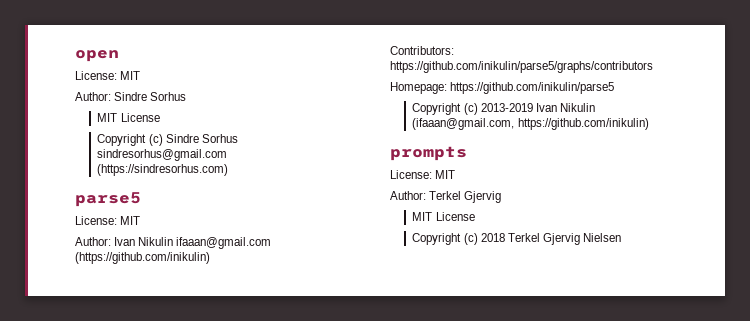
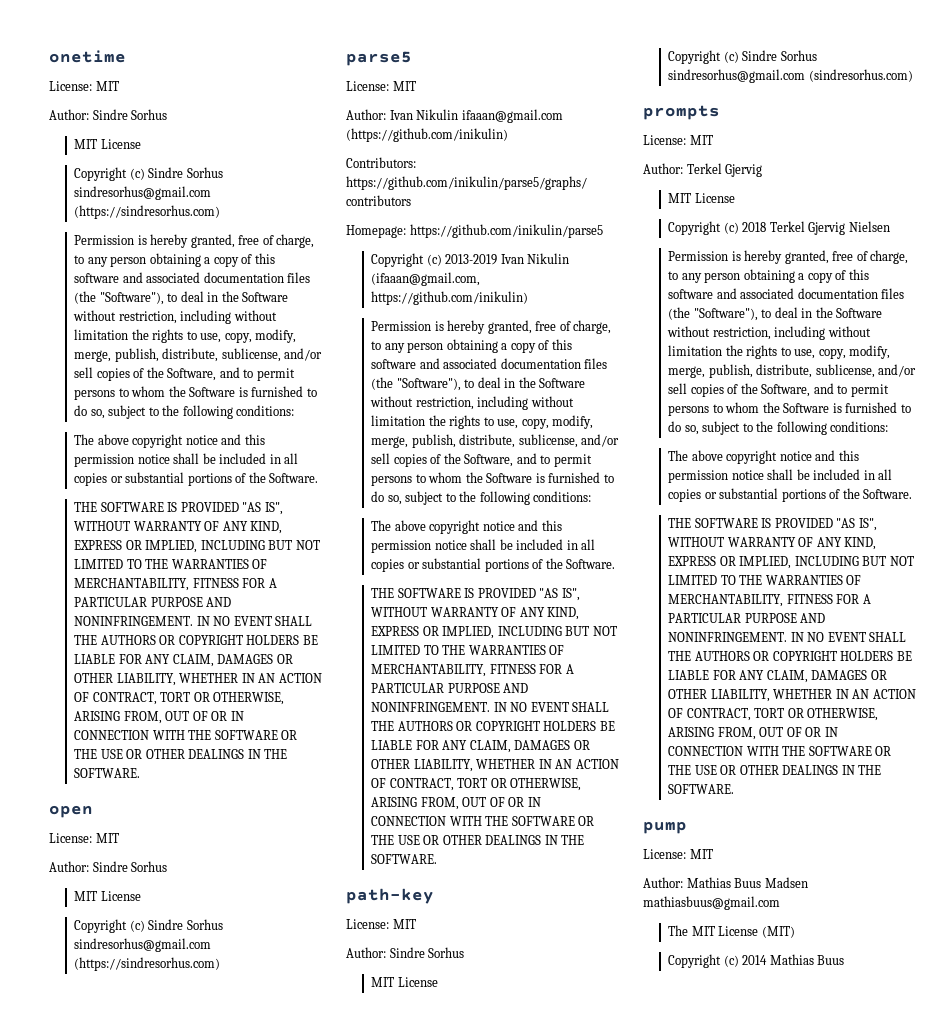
+ onetime
+ License: MIT
+ Author: Sindre Sorhus
+ MIT License
+ Copyright (c) Sindre Sorhus sindresorhus@gmail.com (https://sindresorhus.com)
+ Permission is hereby granted, free of charge, to any person obtaining a copy of this software and associated documentation files (the "Software"), to deal in the Software without restriction, including without limitation the rights to use, copy, modify, merge, publish, distribute, sublicense, and/or sell copies of the Software, and to permit persons to whom the Software is furnished to do so, subject to the following conditions:
+ The above copyright notice and this permission notice shall be included in all copies or substantial portions of the Software.
+ THE SOFTWARE IS PROVIDED "AS IS", WITHOUT WARRANTY OF ANY KIND, EXPRESS OR IMPLIED, INCLUDING BUT NOT LIMITED TO THE WARRANTIES OF MERCHANTABILITY, FITNESS FOR A PARTICULAR PURPOSE AND NONINFRINGEMENT. IN NO EVENT SHALL THE AUTHORS OR COPYRIGHT HOLDERS BE LIABLE FOR ANY CLAIM, DAMAGES OR OTHER LIABILITY, WHETHER IN AN ACTION OF CONTRACT, TORT OR OTHERWISE, ARISING FROM, OUT OF OR IN CONNECTION WITH THE SOFTWARE OR THE USE OR OTHER DEALINGS IN THE SOFTWARE.
  Copyright (c) 2013-2019 Ivan Nikulin (ifaaan@gmail.com, https://github.com/inikulin)
+ Permission is hereby granted, free of charge, to any person obtaining a copy of this software and associated documentation files (the "Software"), to deal in the Software without restriction, including without limitation the rights to use, copy, modify, merge, publish, distribute, sublicense, and/or sell copies of the Software, and to permit persons to whom the Software is furnished to do so, subject to the following conditions:
+ The above copyright notice and this permission notice shall be included in all copies or substantial portions of the Software.
+ THE SOFTWARE IS PROVIDED "AS IS", WITHOUT WARRANTY OF ANY KIND, EXPRESS OR IMPLIED, INCLUDING BUT NOT LIMITED TO THE WARRANTIES OF MERCHANTABILITY, FITNESS FOR A PARTICULAR PURPOSE AND NONINFRINGEMENT. IN NO EVENT SHALL THE AUTHORS OR COPYRIGHT HOLDERS BE LIABLE FOR ANY CLAIM, DAMAGES OR OTHER LIABILITY, WHETHER IN AN ACTION OF CONTRACT, TORT OR OTHERWISE, ARISING FROM, OUT OF OR IN CONNECTION WITH THE SOFTWARE OR THE USE OR OTHER DEALINGS IN THE SOFTWARE.
+ path-key
+ License: MIT
+ Author: Sindre Sorhus
+ MIT License
+ Copyright (c) Sindre Sorhus sindresorhus@gmail.com (sindresorhus.com)
  Copyright (c) 2018 Terkel Gjervig Nielsen
+ Permission is hereby granted, free of charge, to any person obtaining a copy of this software and associated documentation files (the "Software"), to deal in the Software without restriction, including without limitation the rights to use, copy, modify, merge, publish, distribute, sublicense, and/or sell copies of the Software, and to permit persons to whom the Software is furnished to do so, subject to the following conditions:
+ The above copyright notice and this permission notice shall be included in all copies or substantial portions of the Software.
+ THE SOFTWARE IS PROVIDED "AS IS", WITHOUT WARRANTY OF ANY KIND, EXPRESS OR IMPLIED, INCLUDING BUT NOT LIMITED TO THE WARRANTIES OF MERCHANTABILITY, FITNESS FOR A PARTICULAR PURPOSE AND NONINFRINGEMENT. IN NO EVENT SHALL THE AUTHORS OR COPYRIGHT HOLDERS BE LIABLE FOR ANY CLAIM, DAMAGES OR OTHER LIABILITY, WHETHER IN AN ACTION OF CONTRACT, TORT OR OTHERWISE, ARISING FROM, OUT OF OR IN CONNECTION WITH THE SOFTWARE OR THE USE OR OTHER DEALINGS IN THE SOFTWARE.
+ pump
+ License: MIT
+ Author: Mathias Buus Madsen mathiasbuus@gmail.com
+ The MIT License (MIT)
+ Copyright (c) 2014 Mathias Buus

